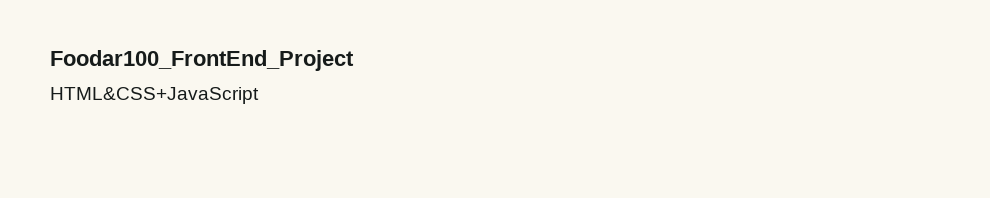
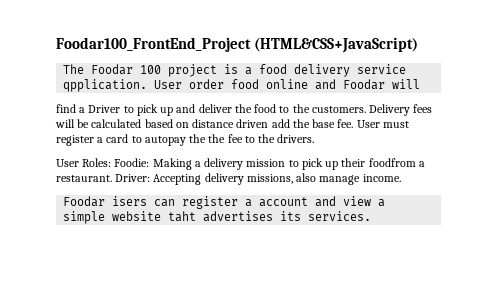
- Foodar100_FrontEnd_Project
- HTML&CSS+JavaScript
+ Foodar100_FrontEnd_Project (HTML&CSS+JavaScript)
+ The Foodar 100 project is a food delivery service qpplication. User order food online and Foodar will
+ find a Driver to pick up and deliver the food to the customers. Delivery fees will be calculated based on distance driven add the base fee. User must register a card to autopay the the fee to the drivers.
+ User Roles: Foodie: Making a delivery mission to pick up their foodfrom a restaurant. Driver: Accepting delivery missions, also manage income.
+ Foodar isers can register a account and view a simple website taht advertises its services.

